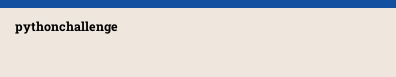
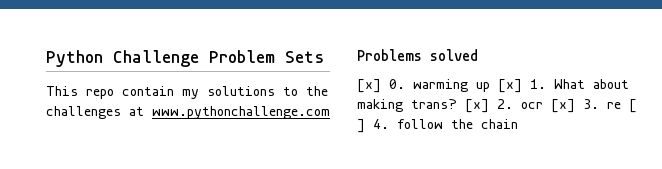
- pythonchallenge
+ Python Challenge Problem Sets
+ This repo contain my solutions to the challenges at www.pythonchallenge.com
+ Problems solved
+ [x] 0. warming up [x] 1. What about making trans? [x] 2. ocr [x] 3. re [ ] 4. follow the chain

